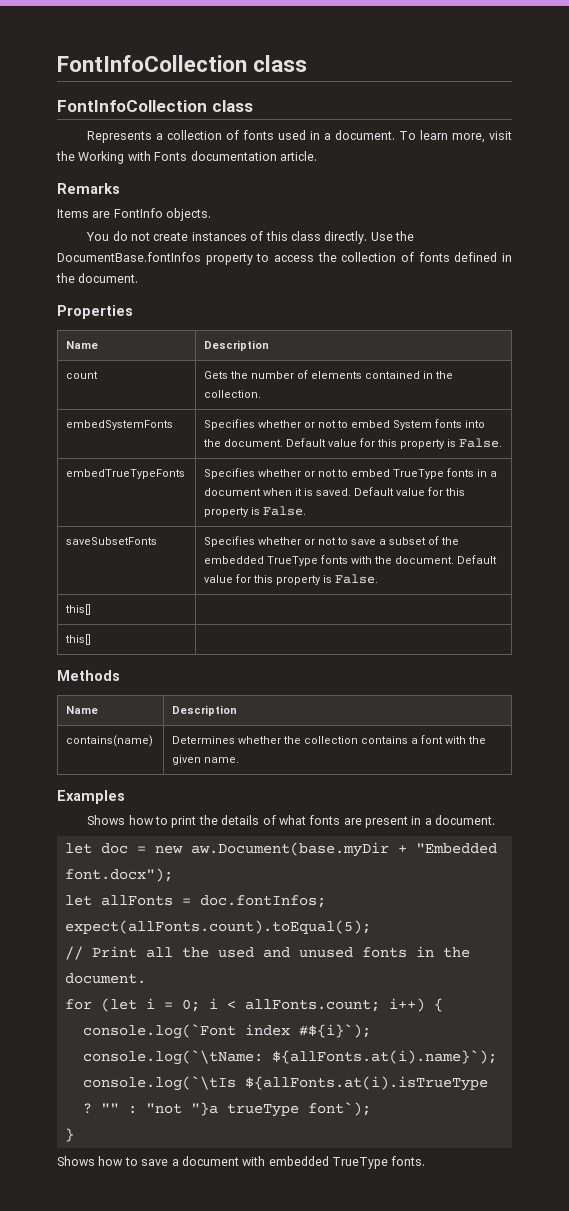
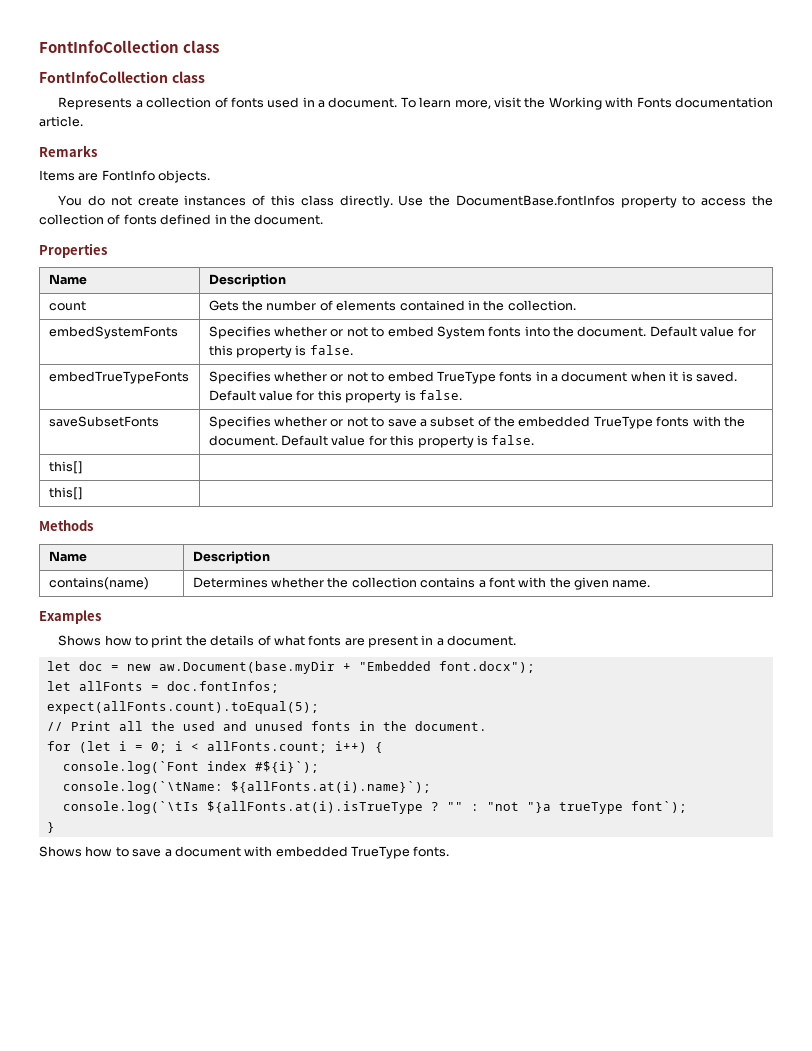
- embedSystemFonts | Specifies whether or not to embed System fonts into the document. Default value for this property is False.
+ embedSystemFonts | Specifies whether or not to embed System fonts into the document. Default value for this property is false.
- embedTrueTypeFonts | Specifies whether or not to embed TrueType fonts in a document when it is saved. Default value for this property is False.
+ embedTrueTypeFonts | Specifies whether or not to embed TrueType fonts in a document when it is saved. Default value for this property is false.
- saveSubsetFonts | Specifies whether or not to save a subset of the embedded TrueType fonts with the document. Default value for this property is False.
+ saveSubsetFonts | Specifies whether or not to save a subset of the embedded TrueType fonts with the document. Default value for this property is false.

